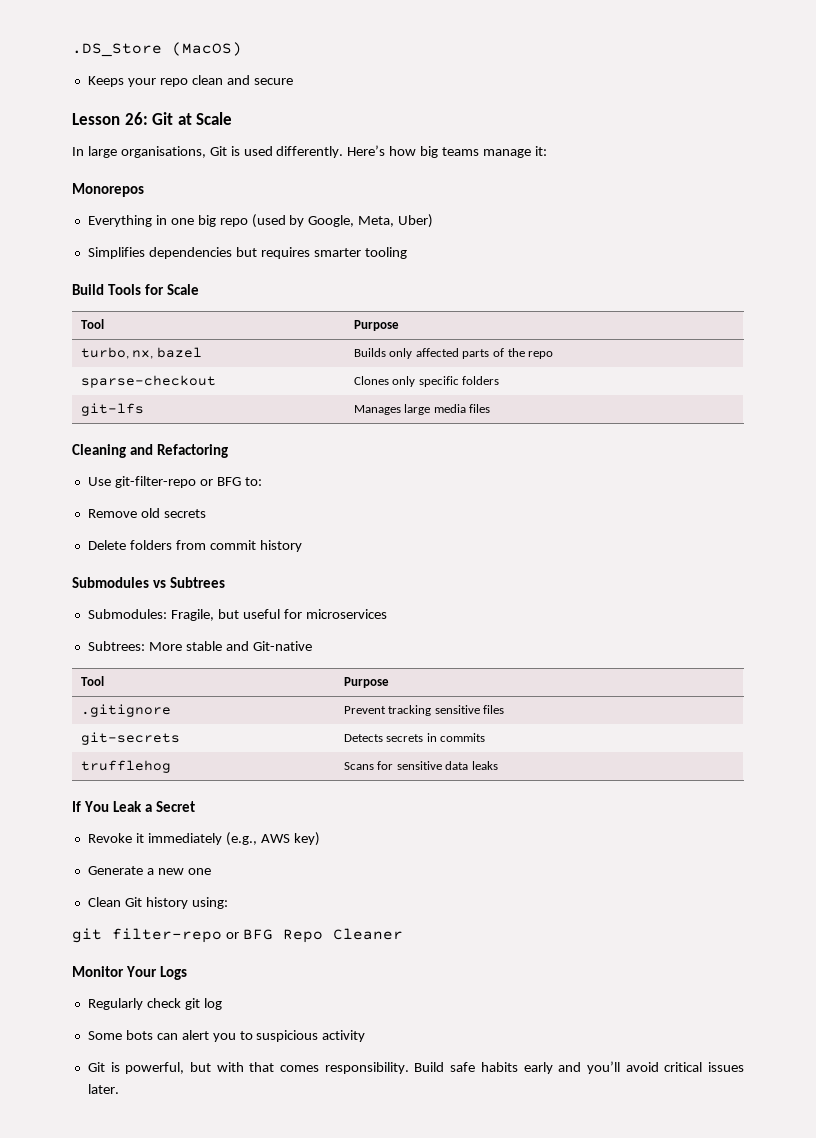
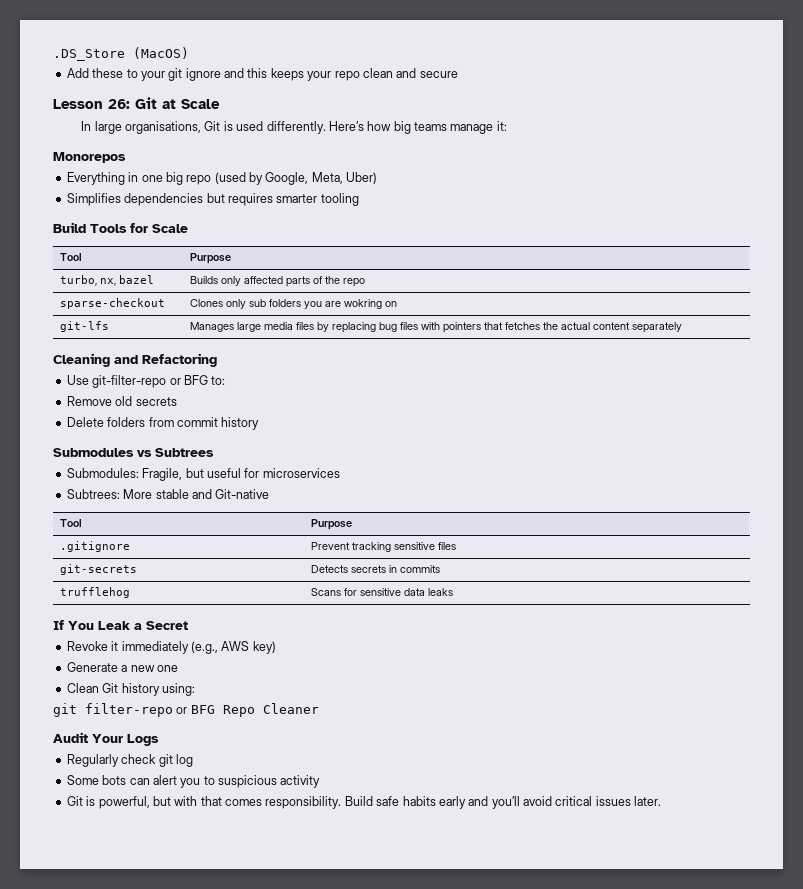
- Keeps your repo clean and secure
+ Add these to your git ignore and this keeps your repo clean and secure
- sparse-checkout | Clones only specific folders
+ sparse-checkout | Clones only sub folders you are wokring on
- git-lfs | Manages large media files
+ git-lfs | Manages large media files by replacing bug files with pointers that fetches the actual content separately
- Monitor Your Logs
+ Audit Your Logs

